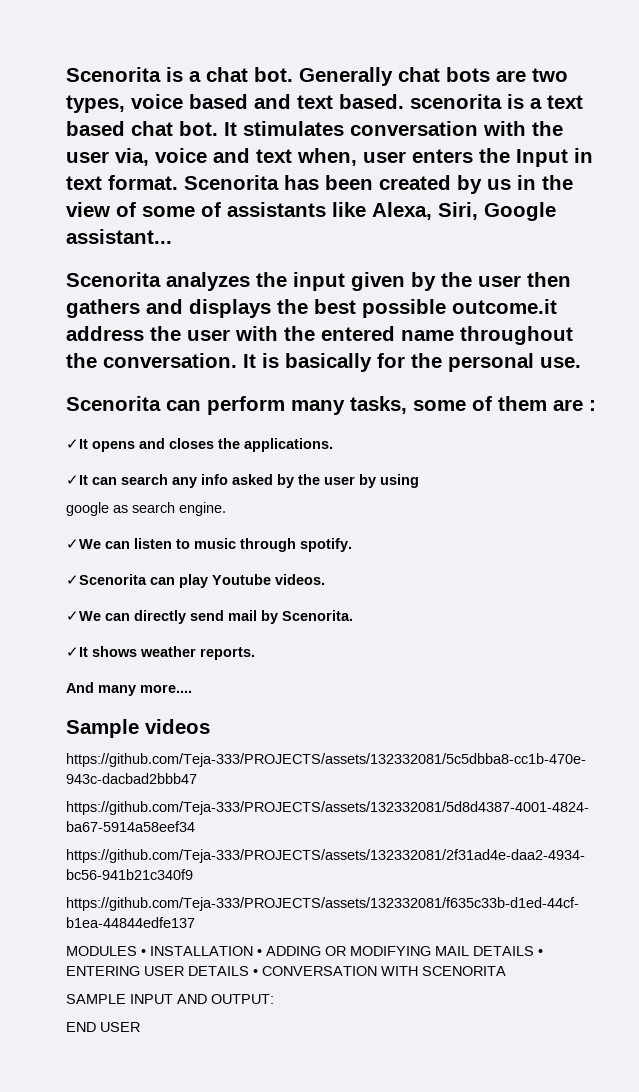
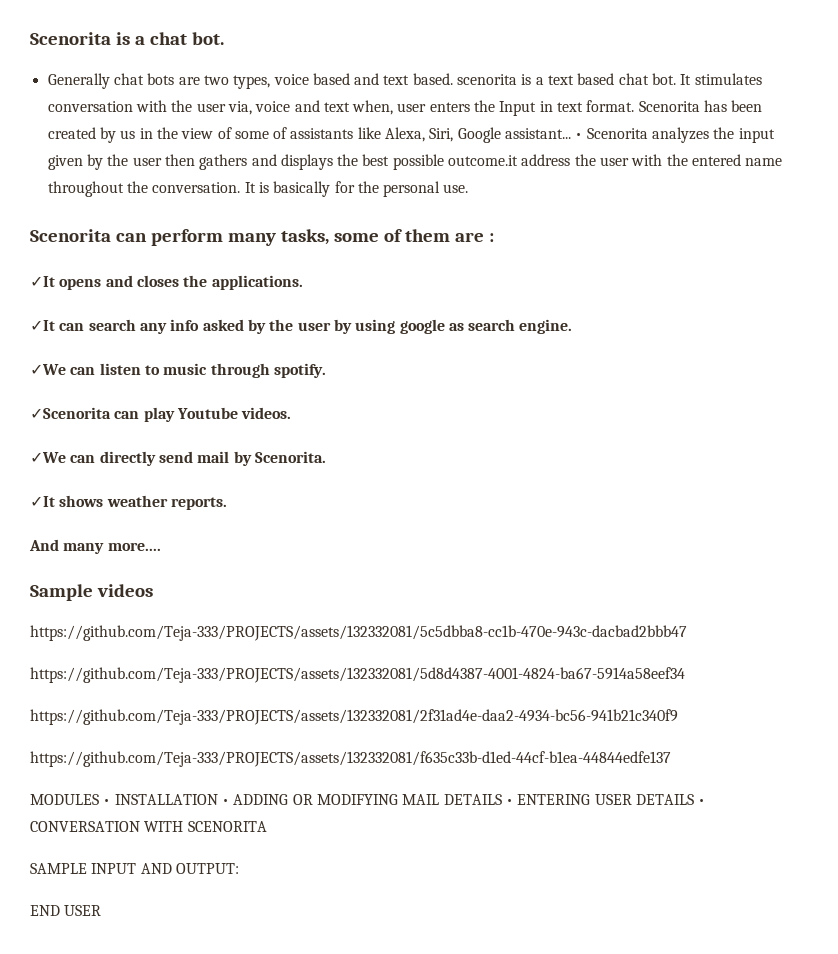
- Scenorita is a chat bot. Generally chat bots are two types, voice based and text based. scenorita is a text based chat bot.
+ Scenorita is a chat bot.
+ Generally chat bots are two types, voice based and text based. scenorita is a text based chat bot.
- Scenorita has been created by us in the view of some of assistants like Alexa, Siri, Google assistant...
- Scenorita analyzes the input given by the user then gathers and displays the best possible outcome.it address the user with the entered name throughout the conversation.
+ Scenorita has been created by us in the view of some of assistants like Alexa, Siri, Google assistant... • Scenorita analyzes the input given by the user then gathers and displays the best possible outcome.it address the user with the entered name throughout the conversation.
- ✓It can search any info asked by the user by using
- google as search engine.
+ ✓It can search any info asked by the user by using google as search engine.

